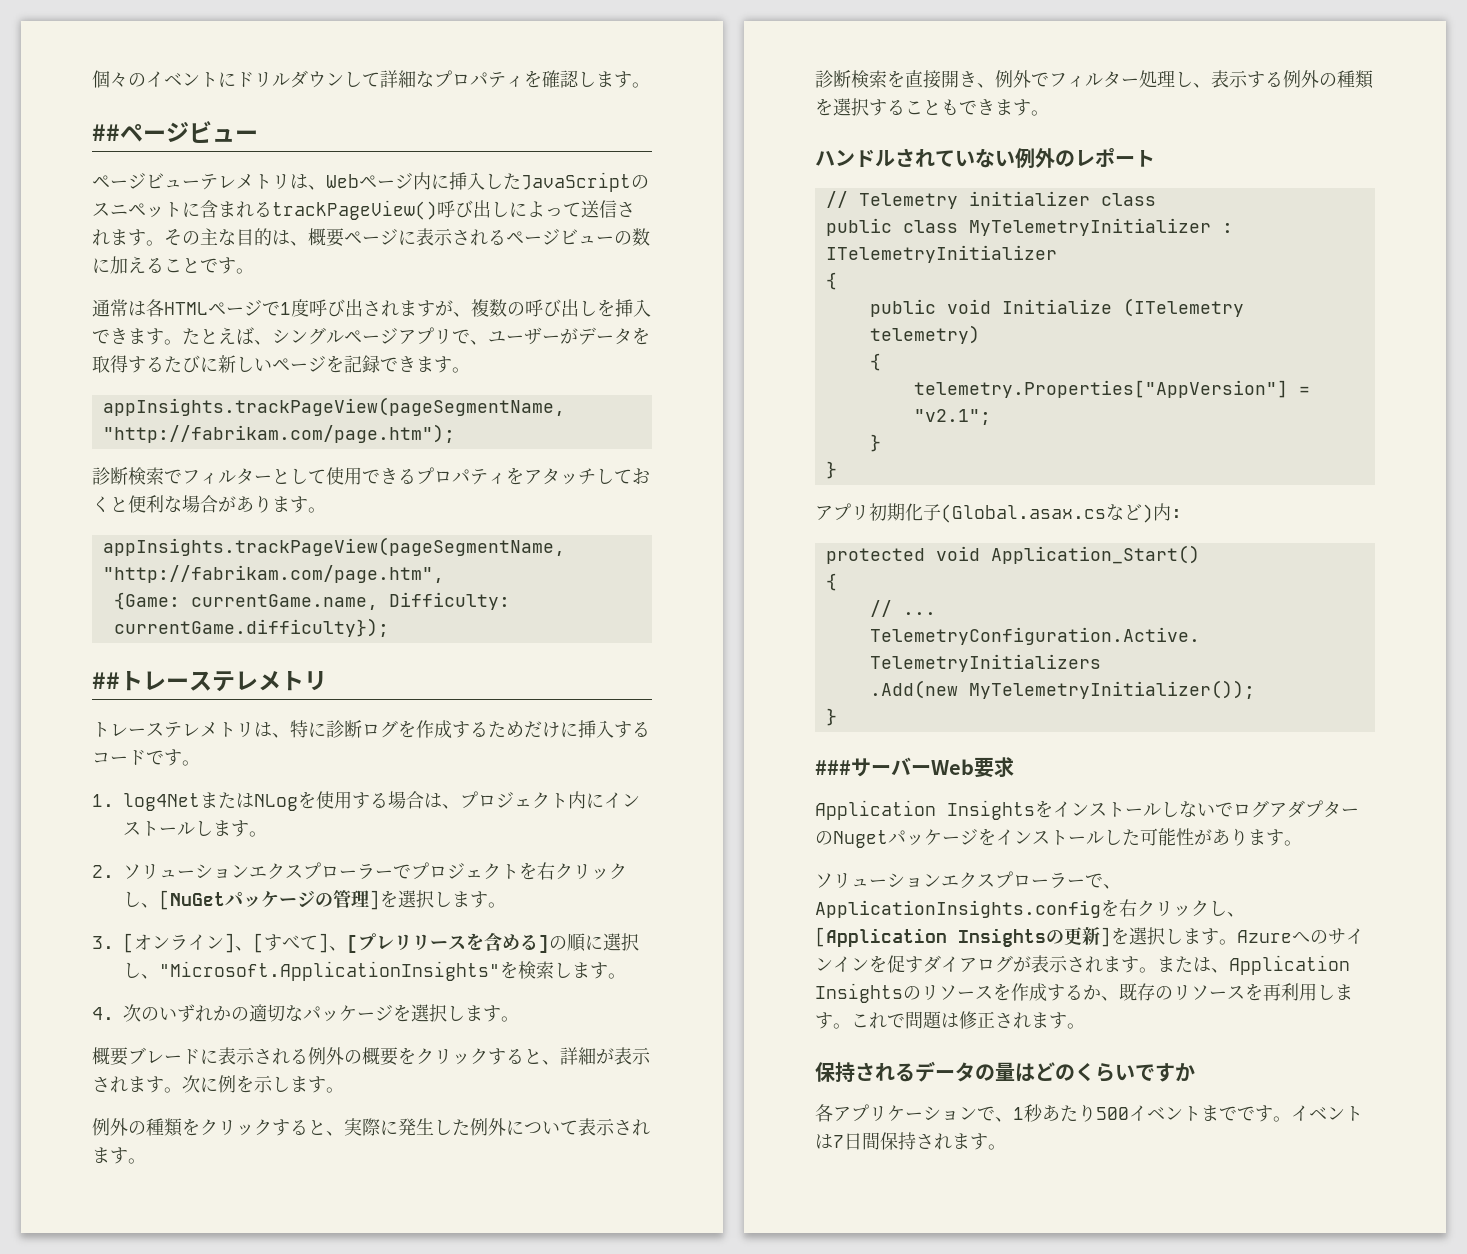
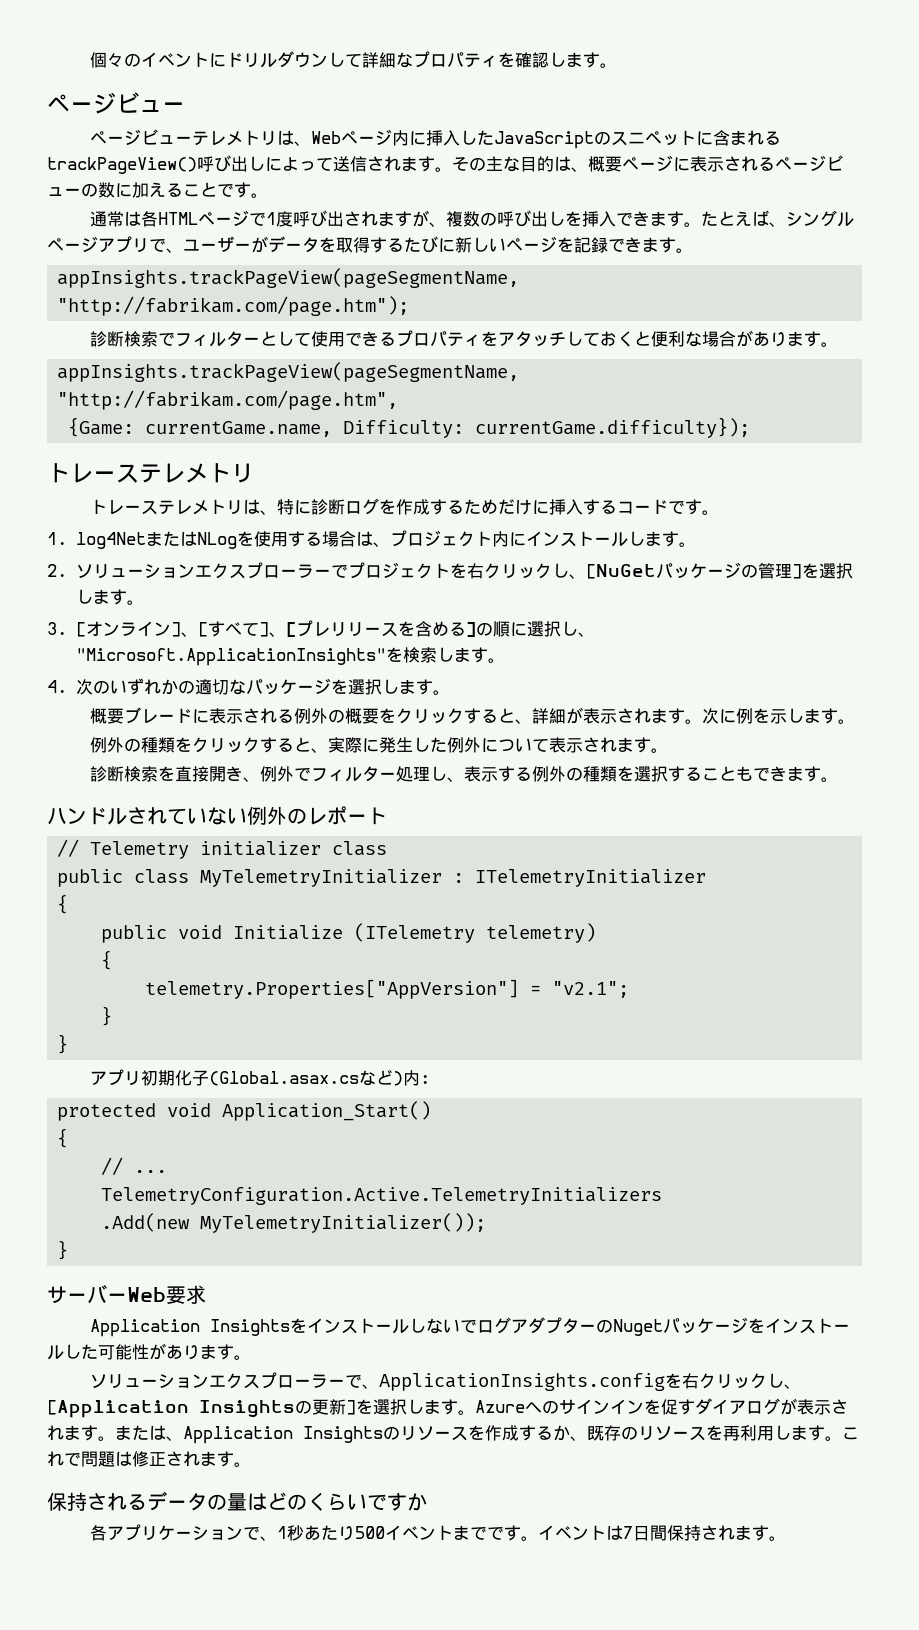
  個々のイベントにドリルダウンして詳細なプロパティを確認します。
- ##ページビュー
+ ページビュー
  {Game: currentGame.name, Difficulty: currentGame.difficulty});
- ##トレーステレメトリ
+ トレーステレメトリ
- ###サーバーWeb要求
+ サーバーWeb要求

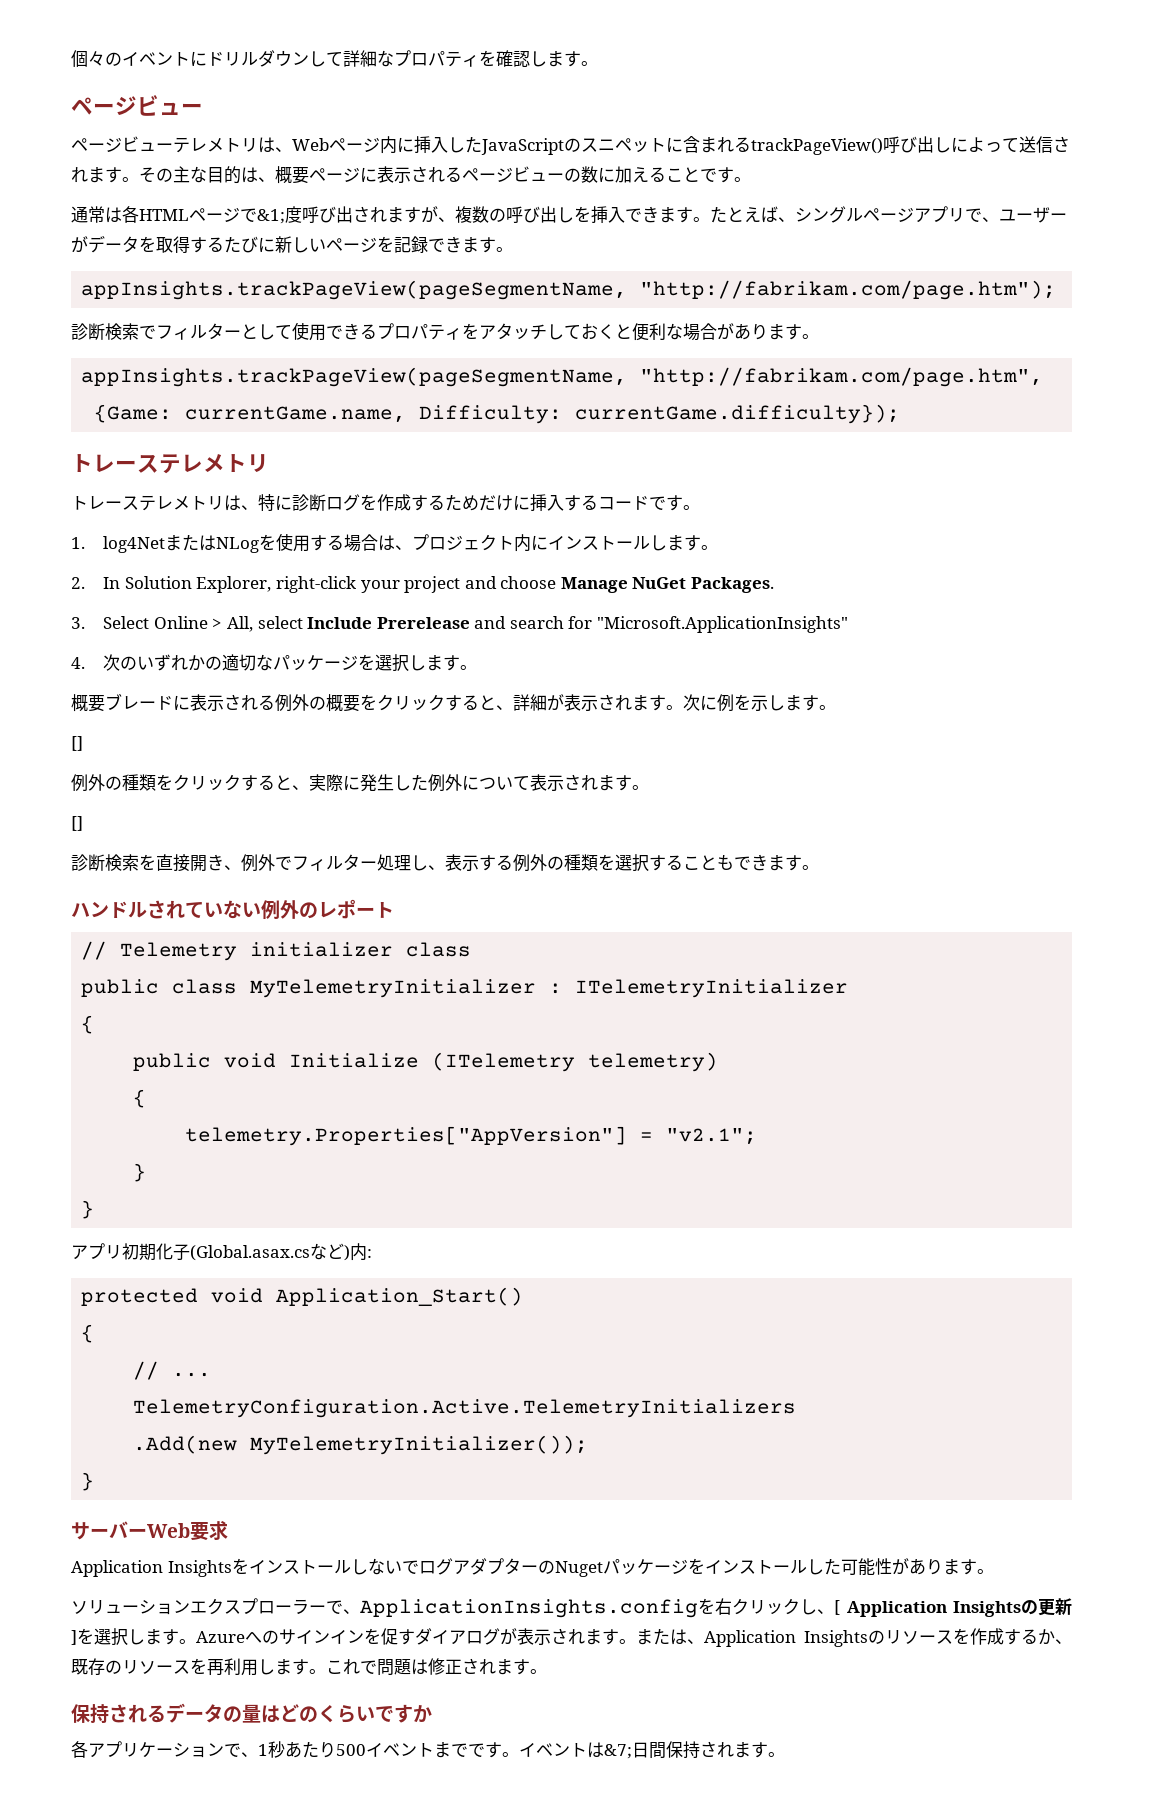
- 通常は各HTMLページで1度呼び出されますが、複数の呼び出しを挿入できます。
+ 通常は各HTMLページで&1;度呼び出されますが、複数の呼び出しを挿入できます。
- 2.ソリューションエクスプローラーでプロジェクトを右クリックし、[NuGetパッケージの管理]を選択します。
- 3. [オンライン]、[すべて]、[プレリリースを含める]の順に選択し、"Microsoft.ApplicationInsights"を検索します。
+ 2. In Solution Explorer, right-click your project and choose Manage NuGet Packages.
+ 3. Select Online > All, select Include Prerelease and search for "Microsoft.ApplicationInsights"
  次に例を示します。
+ []
  例外の種類をクリックすると、実際に発生した例外について表示されます。
+ []
- ソリューションエクスプローラーで、ApplicationInsights.configを右クリックし、[Application Insightsの更新]を選択します。
+ ソリューションエクスプローラーで、ApplicationInsights.configを右クリックし、[ Application Insightsの更新]を選択します。
- イベントは7日間保持されます。
+ イベントは&7;日間保持されます。

